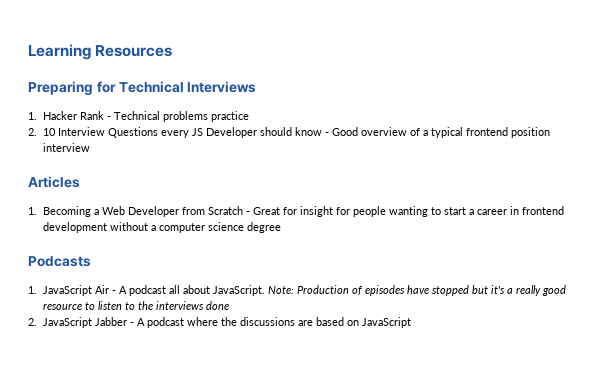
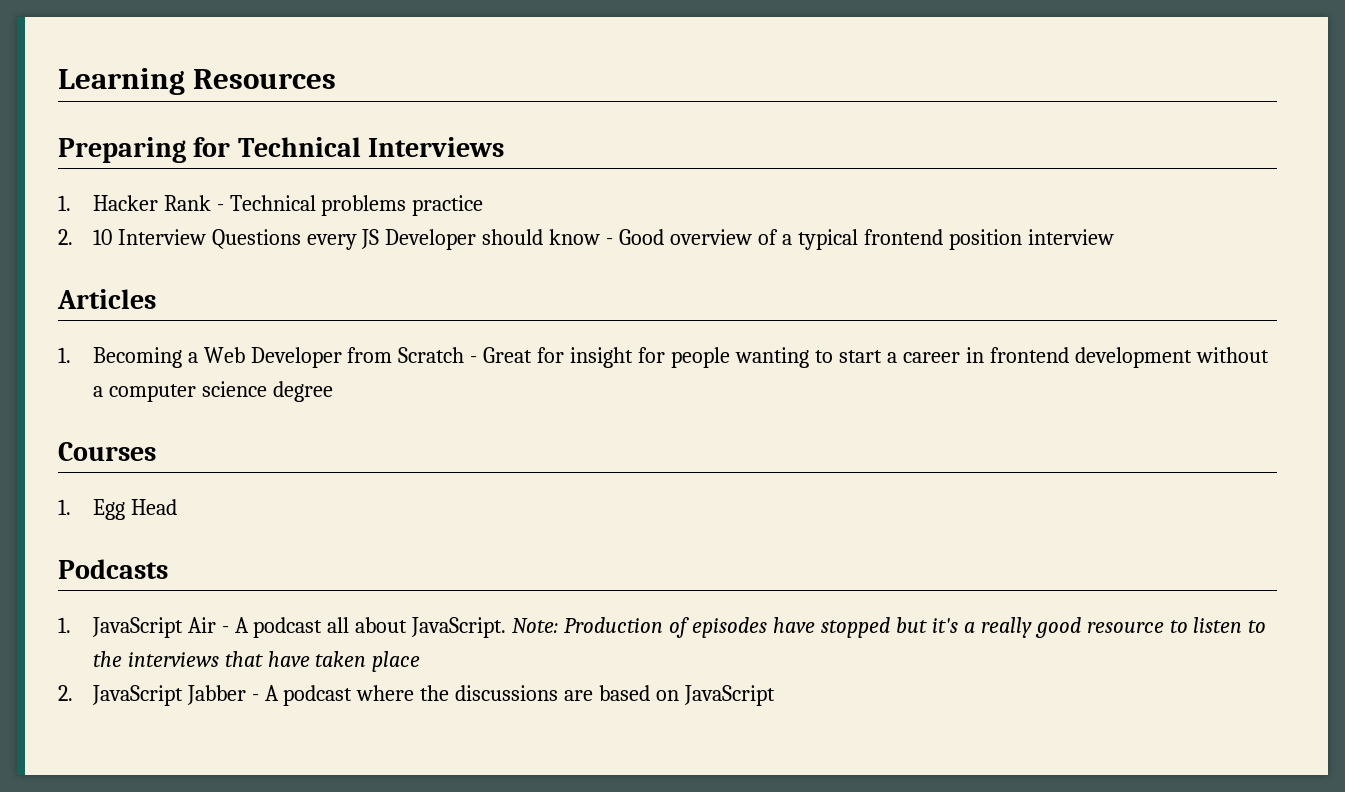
+ Courses
+ 1. Egg Head
- Note: Production of episodes have stopped but it's a really good resource to listen to the interviews done
+ Note: Production of episodes have stopped but it's a really good resource to listen to the interviews that have taken place

